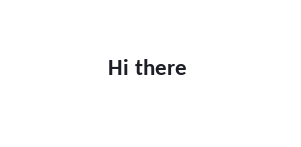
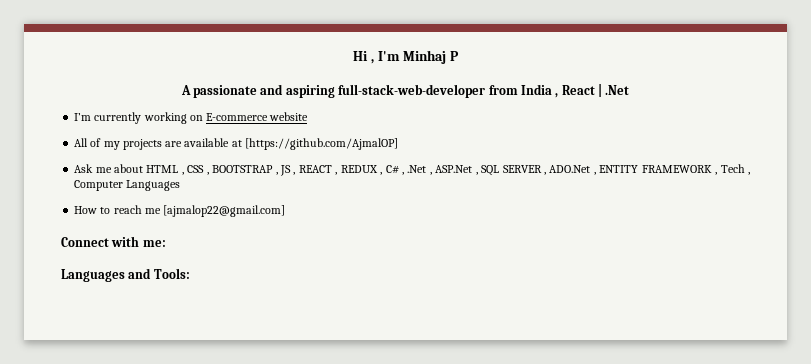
- Hi there
+ Hi , I'm Minhaj P
+ A passionate and aspiring full-stack-web-developer from India , React | .Net
+ I’m currently working on E-commerce website
+ All of my projects are available at [https://github.com/AjmalOP]
+ Ask me about HTML , CSS , BOOTSTRAP , JS , REACT , REDUX , C# , .Net , ASP.Net , SQL SERVER , ADO.Net , ENTITY FRAMEWORK , Tech , Computer Languages
+ How to reach me [ajmalop22@gmail.com]
+ Connect with me:
+ Languages and Tools:

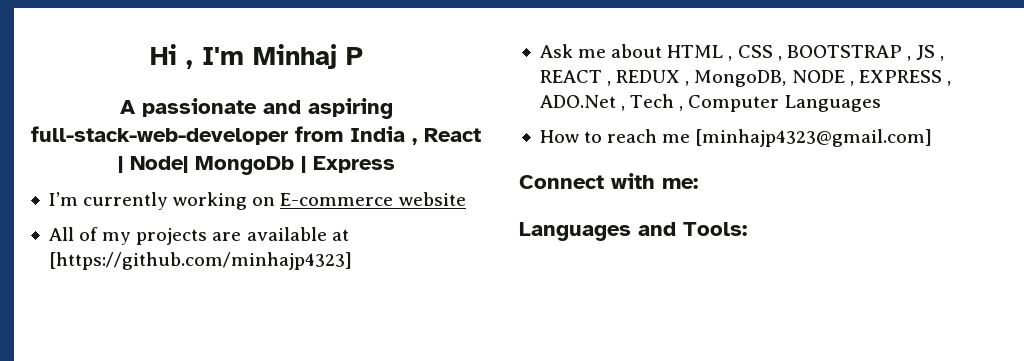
- A passionate and aspiring full-stack-web-developer from India , React | .Net
+ A passionate and aspiring full-stack-web-developer from India , React | Node| MongoDb | Express
- All of my projects are available at [https://github.com/AjmalOP]
+ All of my projects are available at [https://github.com/minhajp4323]
- Ask me about HTML , CSS , BOOTSTRAP , JS , REACT , REDUX , C# , .Net , ASP.Net , SQL SERVER , ADO.Net , ENTITY FRAMEWORK , Tech , Computer Languages
+ Ask me about HTML , CSS , BOOTSTRAP , JS , REACT , REDUX , MongoDB, NODE , EXPRESS , ADO.Net , Tech , Computer Languages
- How to reach me [ajmalop22@gmail.com]
+ How to reach me [minhajp4323@gmail.com]

